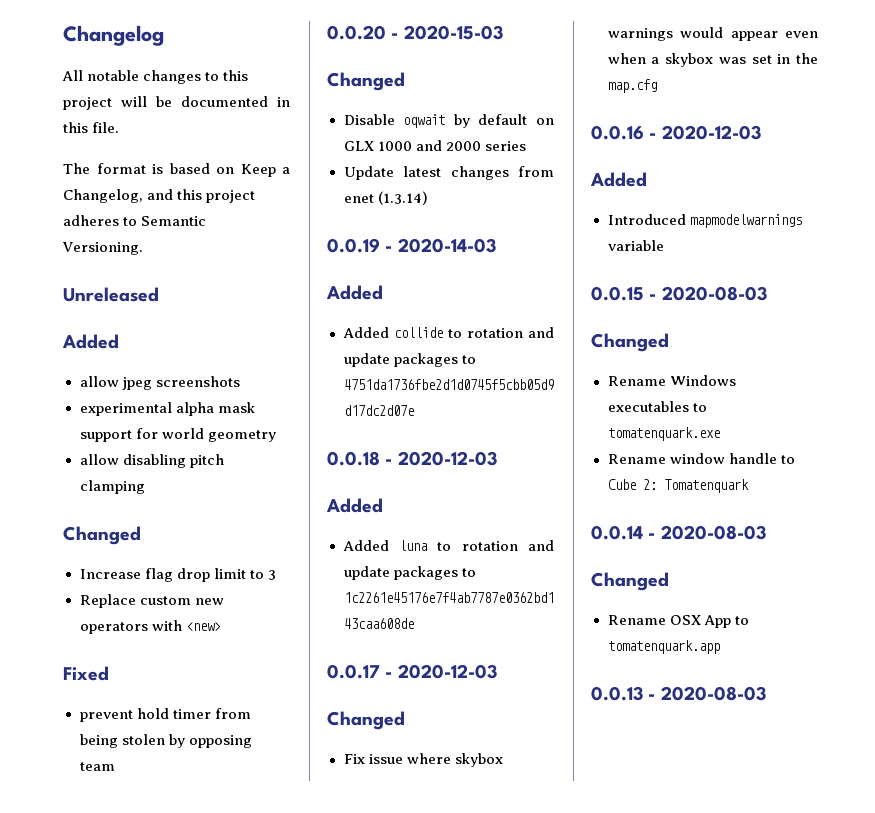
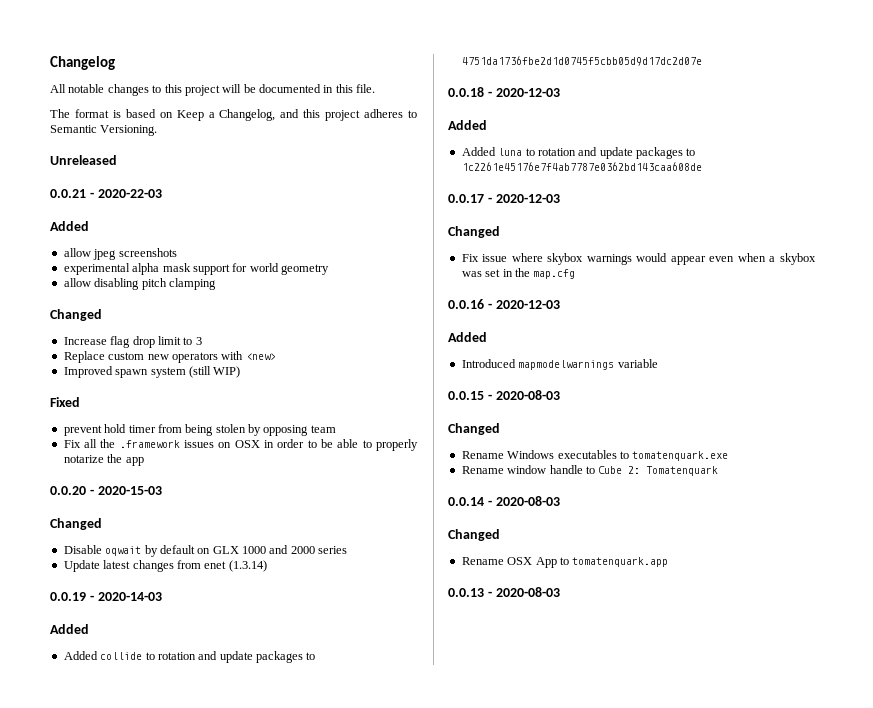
+ 0.0.21 - 2020-22-03
+ Improved spawn system (still WIP)
+ Fix all the .framework issues on OSX in order to be able to properly notarize the app

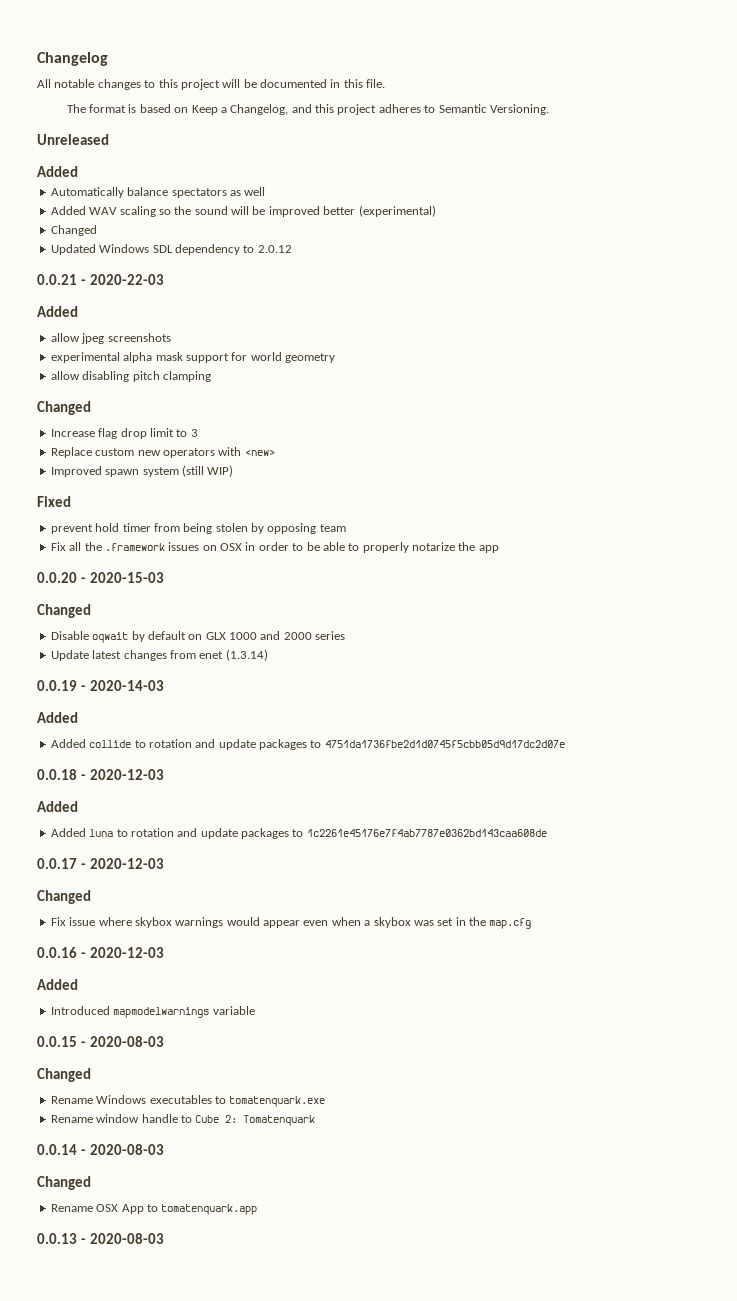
  Unreleased
+ Added
+ Automatically balance spectators as well
+ Added WAV scaling so the sound will be improved better (experimental)
+ Changed
+ Updated Windows SDL dependency to 2.0.12

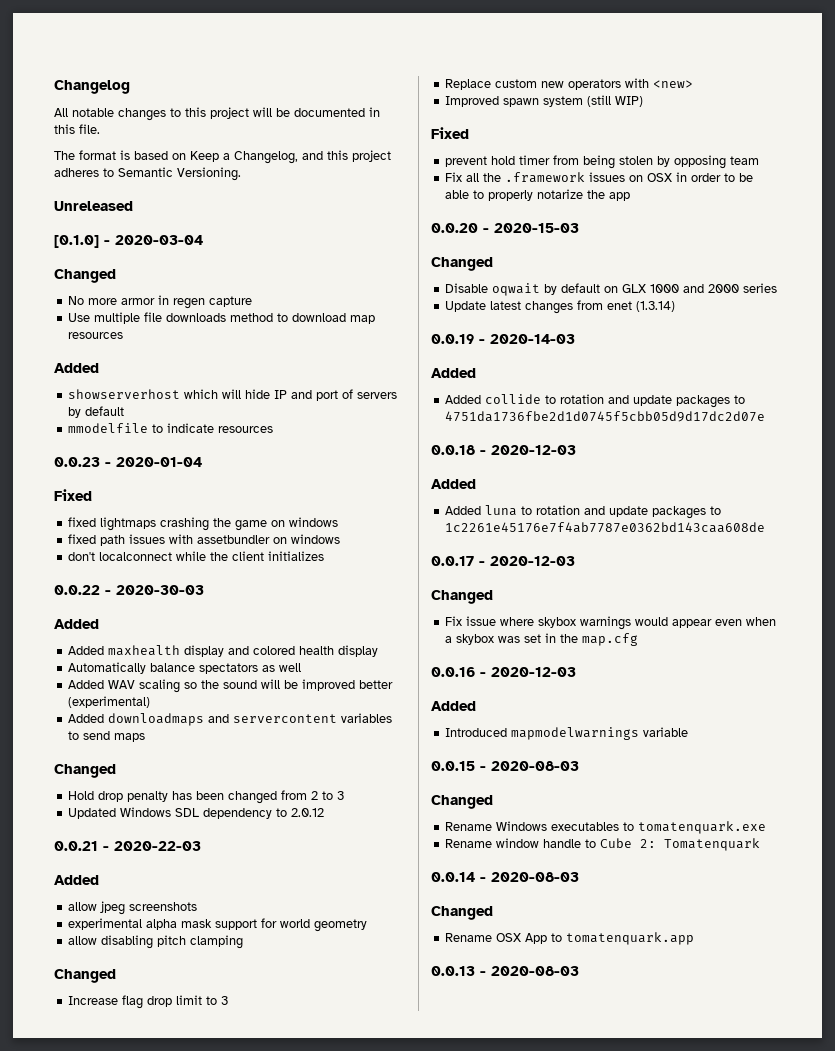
  Unreleased
+ [0.1.0] - 2020-03-04
+ Changed
+ No more armor in regen capture
+ Use multiple file downloads method to download map resources
  Added
+ showserverhost which will hide IP and port of servers by default
+ mmodelfile to indicate resources
+ 0.0.23 - 2020-01-04
+ Fixed
+ fixed lightmaps crashing the game on windows
+ fixed path issues with assetbundler on windows
+ don't localconnect while the client initializes
+ 0.0.22 - 2020-30-03
+ Added
+ Added maxhealth display and colored health display
  Added WAV scaling so the sound will be improved better (experimental)
+ Added downloadmaps and servercontent variables to send maps
  Changed
+ Hold drop penalty has been changed from 2 to 3

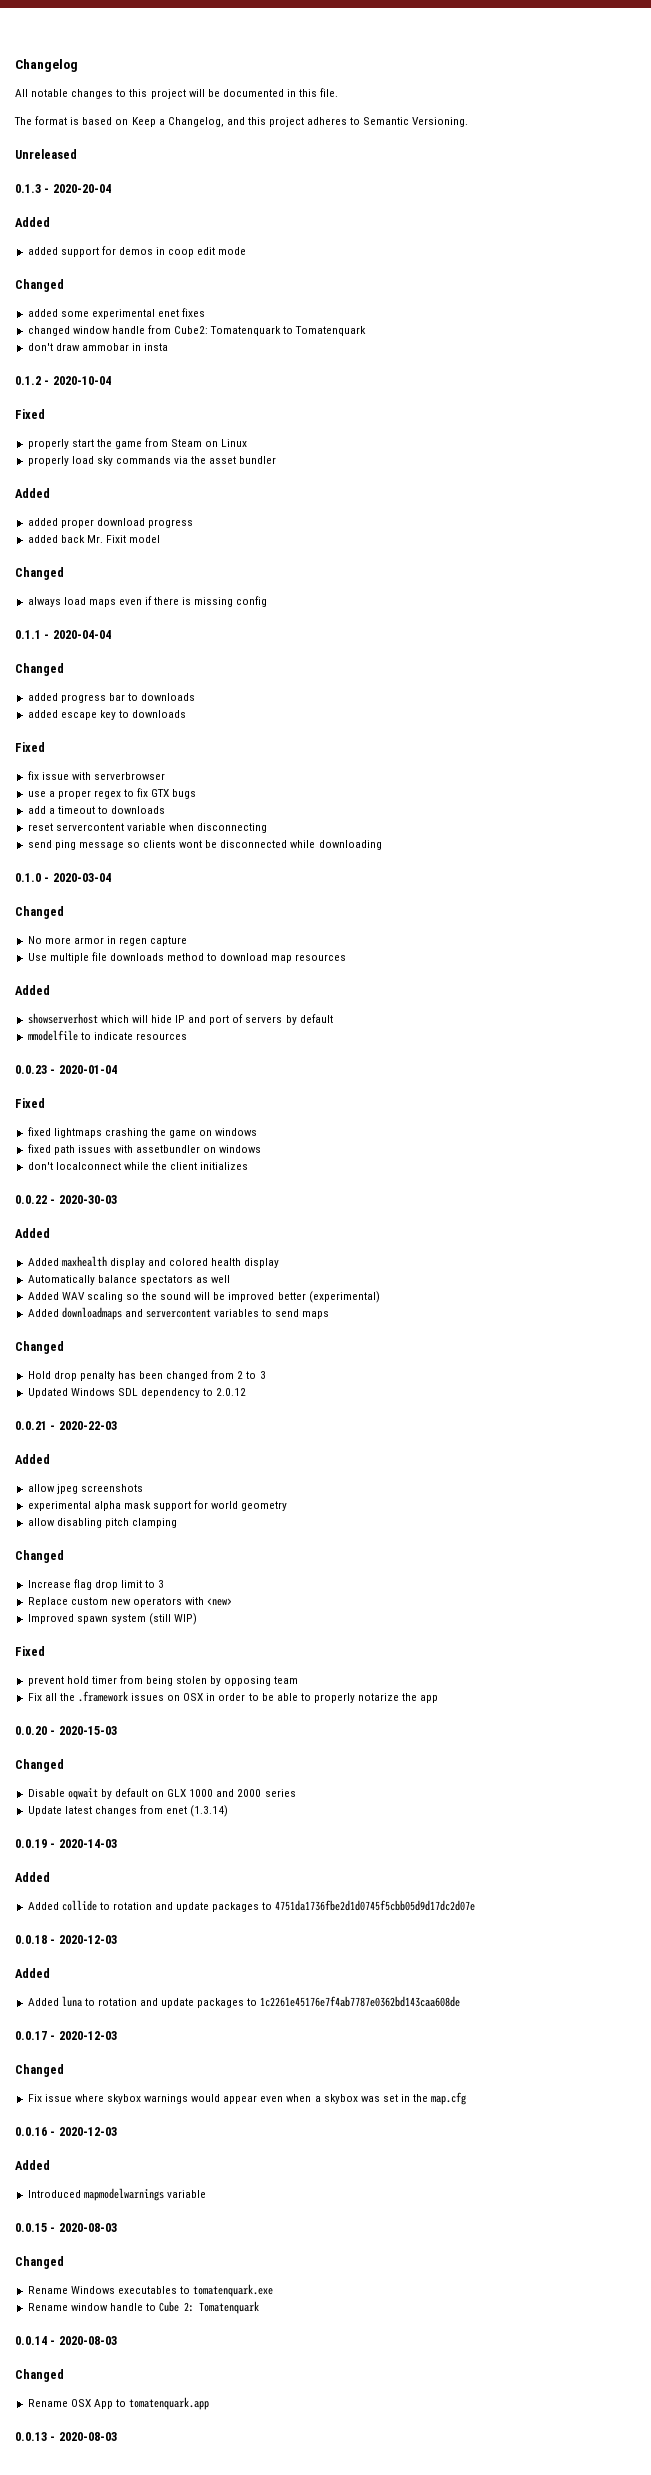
- [0.1.0] - 2020-03-04
+ 0.1.3 - 2020-20-04
+ Added
+ added support for demos in coop edit mode
+ Changed
+ added some experimental enet fixes
+ changed window handle from Cube2: Tomatenquark to Tomatenquark
+ don't draw ammobar in insta
+ 0.1.2 - 2020-10-04
+ Fixed
+ properly start the game from Steam on Linux
+ properly load sky commands via the asset bundler
+ Added
+ added proper download progress
+ added back Mr. Fixit model
+ Changed
+ always load maps even if there is missing config
+ 0.1.1 - 2020-04-04
+ Changed
+ added progress bar to downloads
+ added escape key to downloads
+ Fixed
+ fix issue with serverbrowser
+ use a proper regex to fix GTX bugs
+ add a timeout to downloads
+ reset servercontent variable when disconnecting
+ send ping message so clients wont be disconnected while downloading
+ 0.1.0 - 2020-03-04

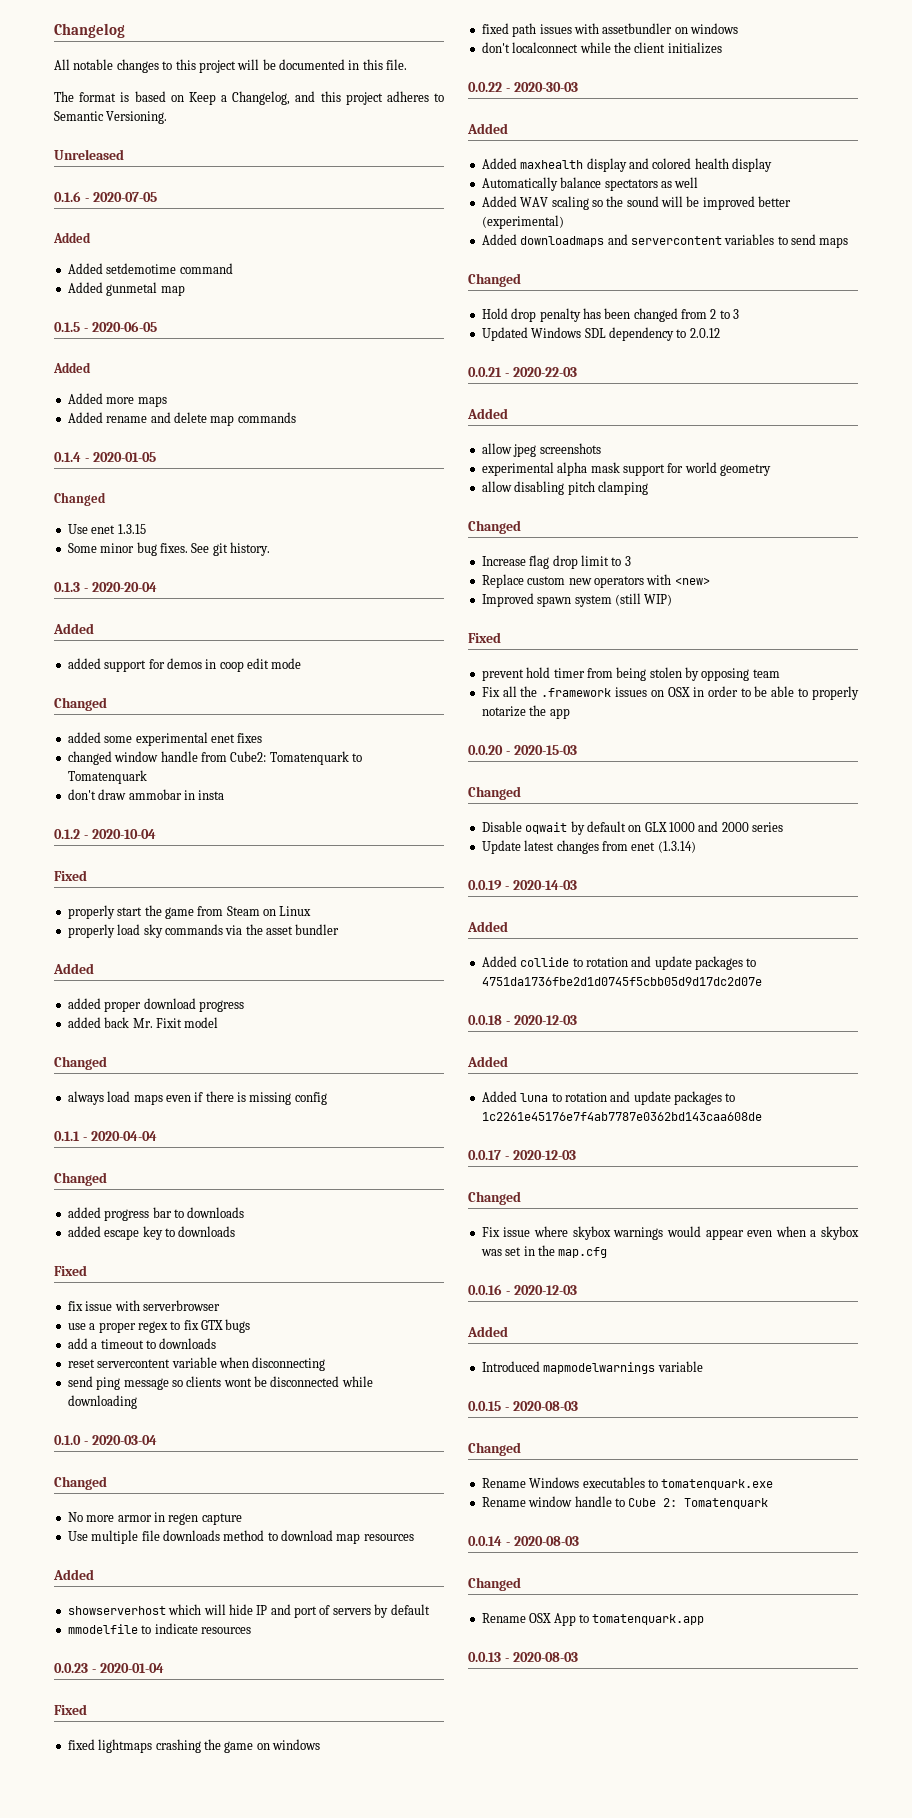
+ 0.1.6 - 2020-07-05
+ Added
+ Added setdemotime command
+ Added gunmetal map
+ 0.1.5 - 2020-06-05
+ Added
+ Added more maps
+ Added rename and delete map commands
+ 0.1.4 - 2020-01-05
+ Changed
+ Use enet 1.3.15
+ Some minor bug fixes. See git history.

